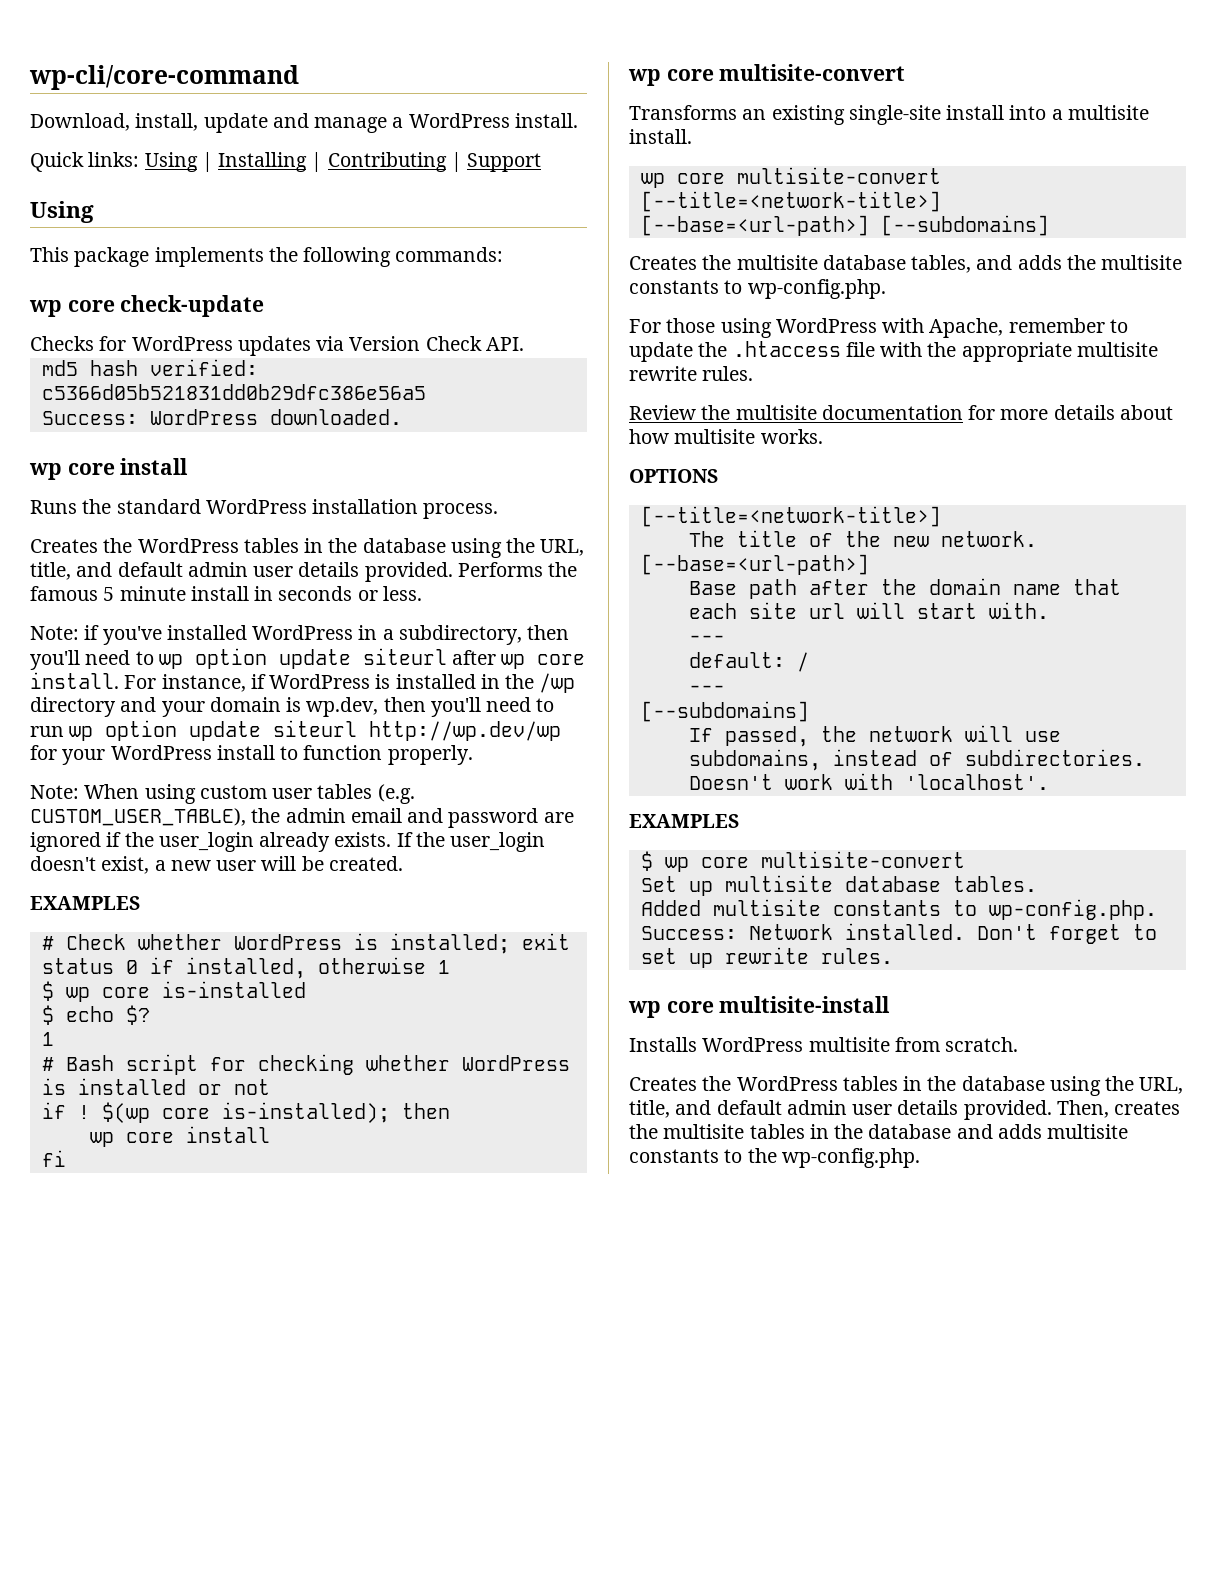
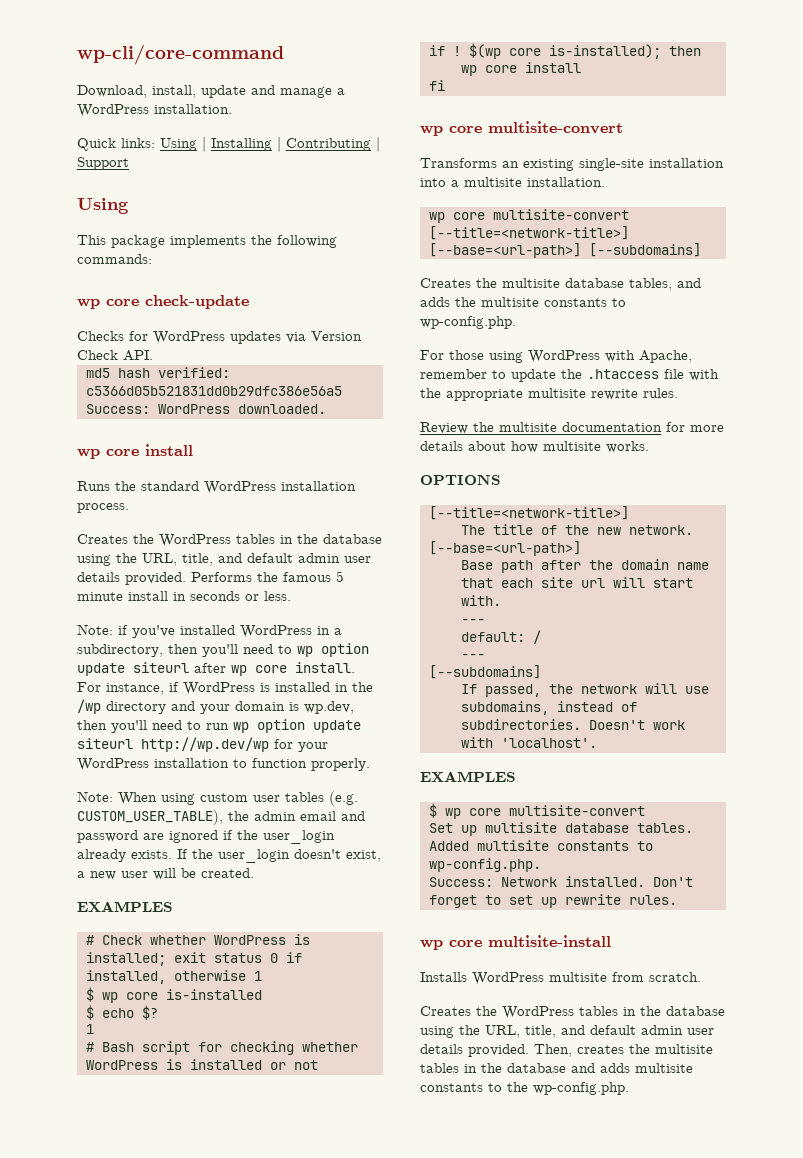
- Download, install, update and manage a WordPress install.
+ Download, install, update and manage a WordPress installation.
- For instance, if WordPress is installed in the /wp directory and your domain is wp.dev, then you'll need to run wp option update siteurl http://wp.dev/wp for your WordPress install to function properly.
+ For instance, if WordPress is installed in the /wp directory and your domain is wp.dev, then you'll need to run wp option update siteurl http://wp.dev/wp for your WordPress installation to function properly.
- Transforms an existing single-site install into a multisite install.
+ Transforms an existing single-site installation into a multisite installation.

